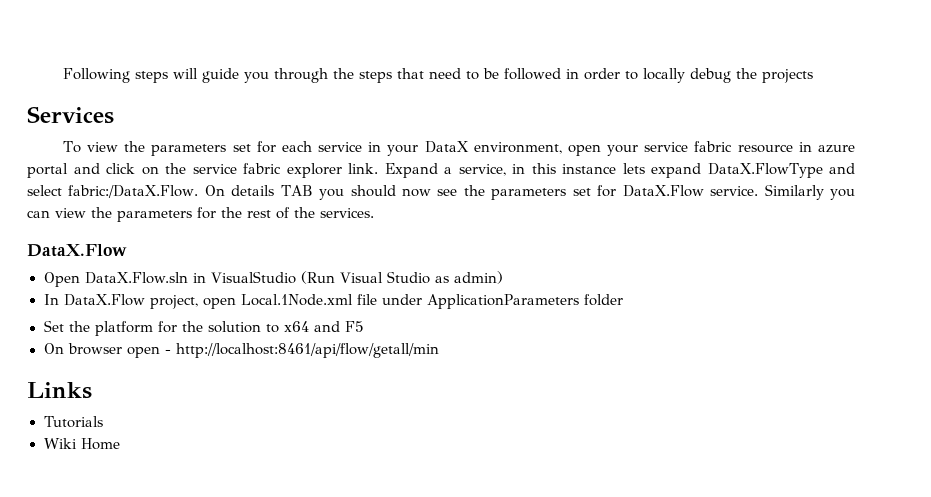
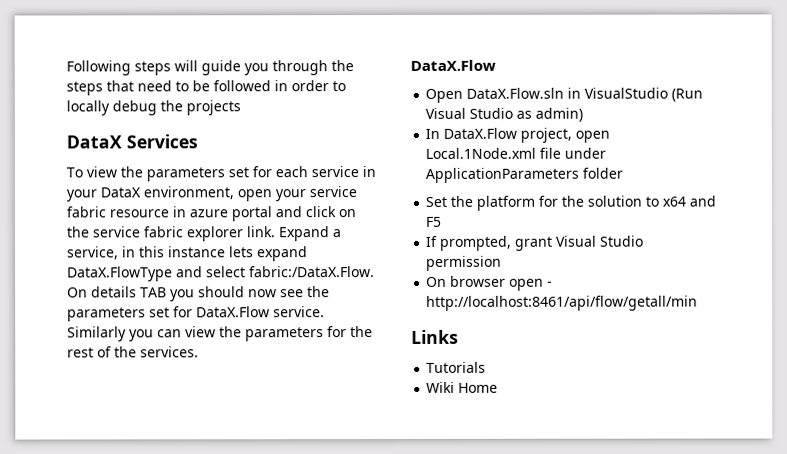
- Services
+ DataX Services
+ If prompted, grant Visual Studio permission

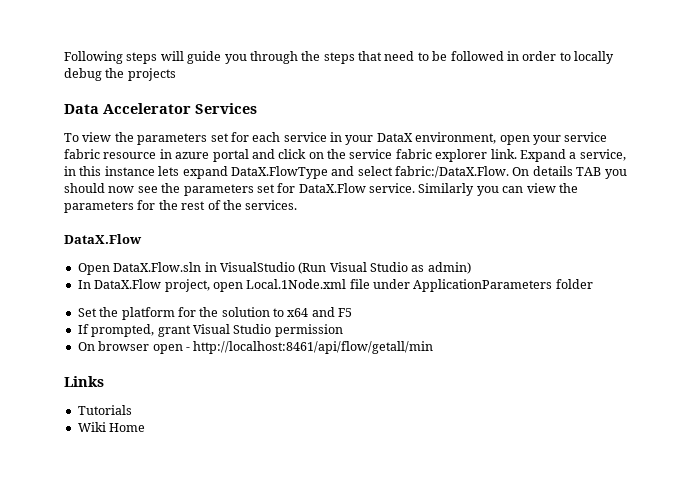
- DataX Services
+ Data Accelerator Services

